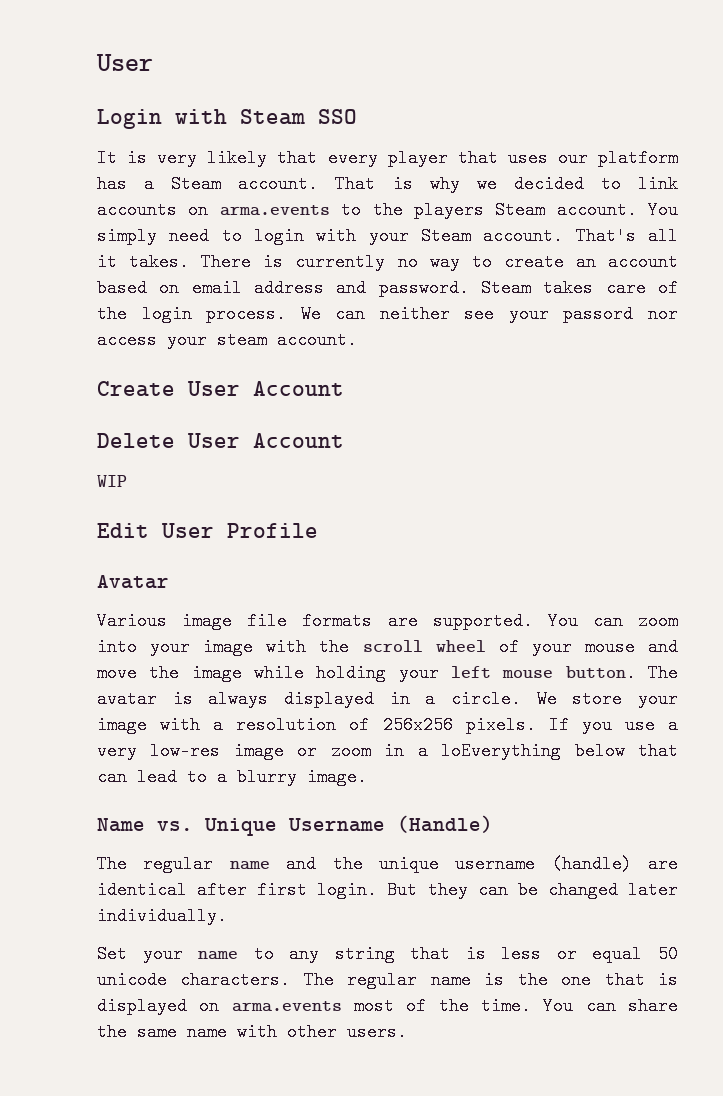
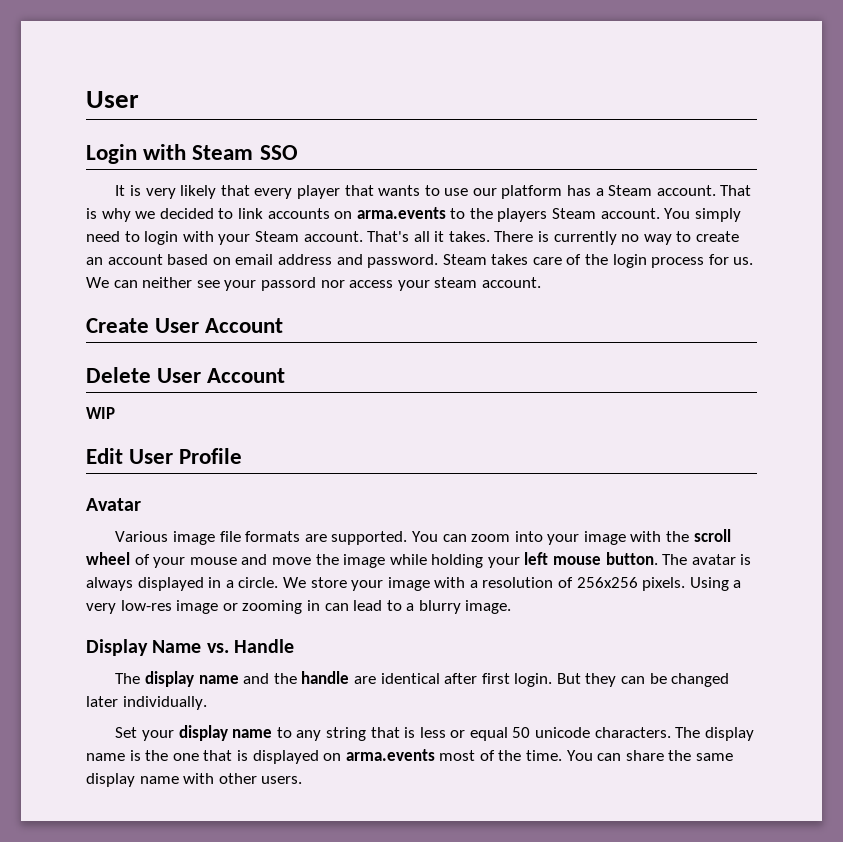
- It is very likely that every player that uses our platform has a Steam account.
+ It is very likely that every player that wants to use our platform has a Steam account.
- Steam takes care of the login process.
+ Steam takes care of the login process for us.
- If you use a very low-res image or zoom in a loEverything below that can lead to a blurry image.
+ Using a very low-res image or zooming in can lead to a blurry image.
- Name vs. Unique Username (Handle)
- The regular name and the unique username (handle) are identical after first login.
+ Display Name vs. Handle
+ The display name and the handle are identical after first login.
- Set your name to any string that is less or equal 50 unicode characters.
+ Set your display name to any string that is less or equal 50 unicode characters.
- The regular name is the one that is displayed on arma.events most of the time.
+ The display name is the one that is displayed on arma.events most of the time.
- You can share the same name with other users.
+ You can share the same display name with other users.

